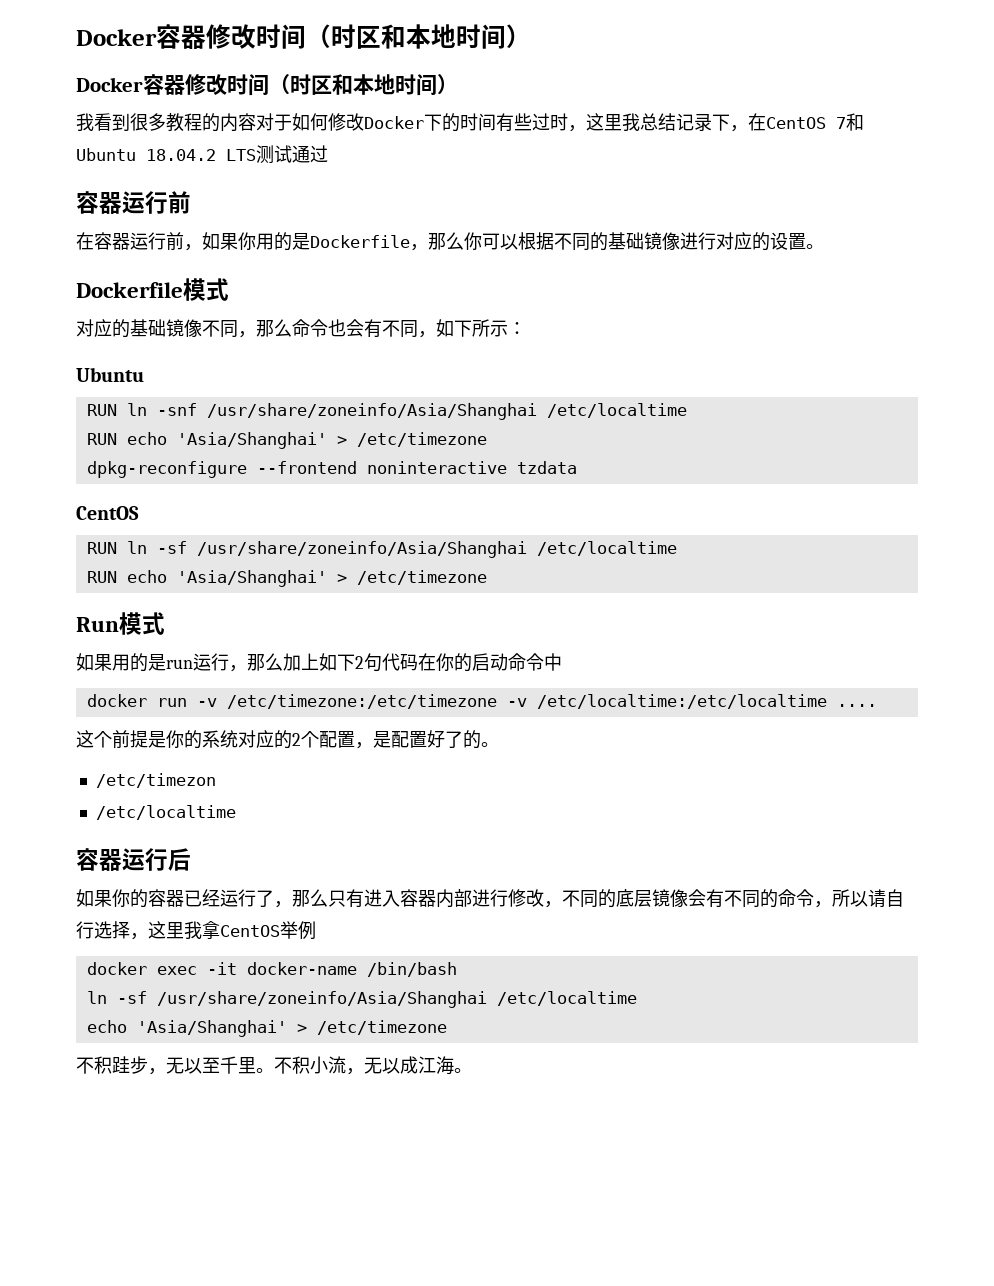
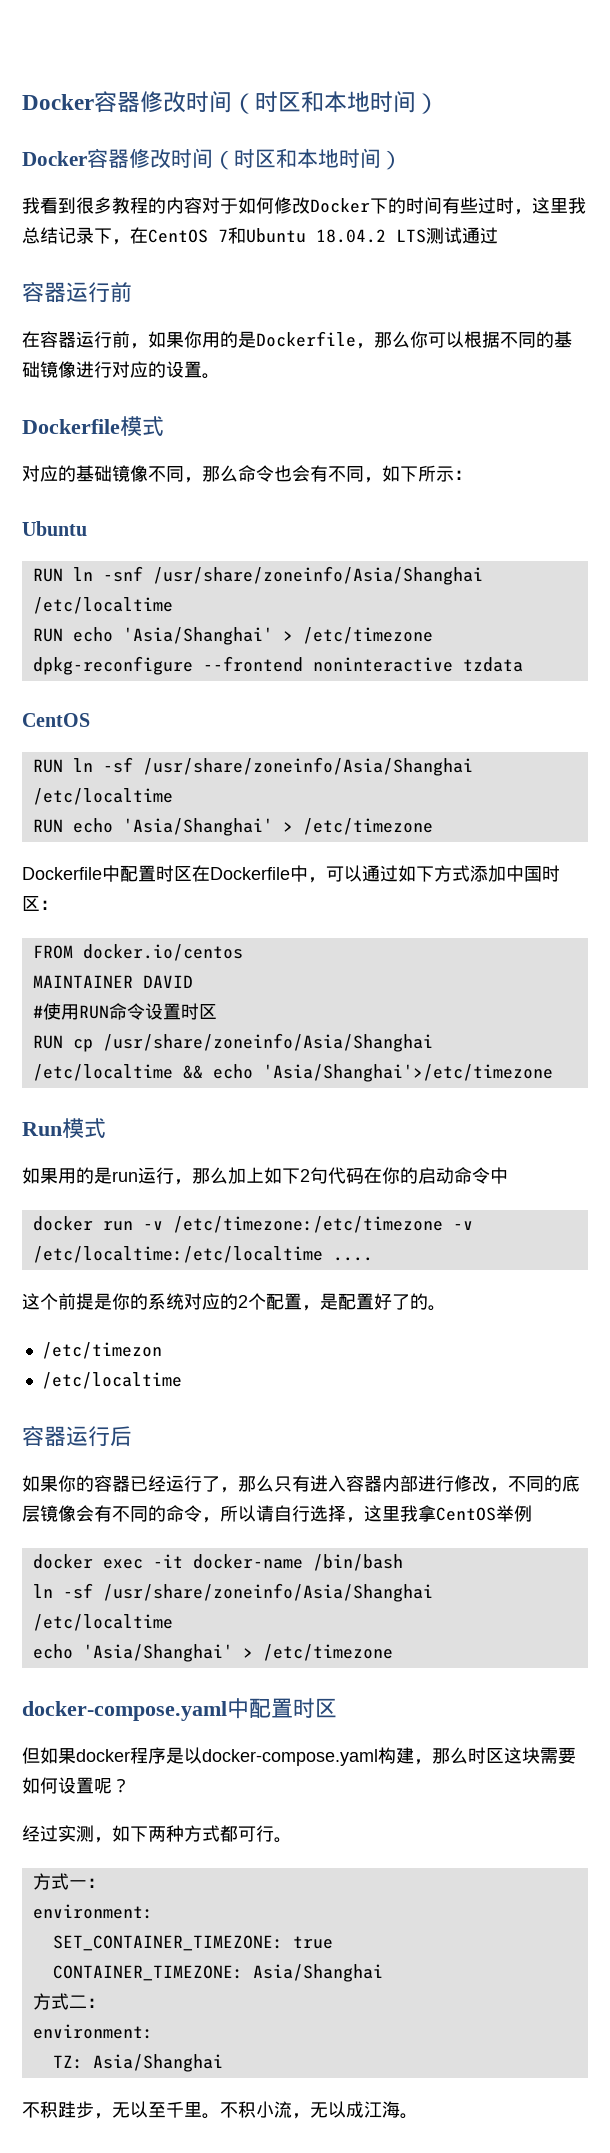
+ Dockerfile中配置时区在Dockerfile中，可以通过如下方式添加中国时区：
+ FROM docker.io/centos
+ MAINTAINER DAVID
+ #使用RUN命令设置时区
+ RUN cp /usr/share/zoneinfo/Asia/Shanghai /etc/localtime && echo 'Asia/Shanghai'>/etc/timezone
+ docker-compose.yaml中配置时区
+ 但如果docker程序是以docker-compose.yaml构建，那么时区这块需要如何设置呢？
+ 经过实测，如下两种方式都可行。
+ 方式一：
+ environment:
+ SET_CONTAINER_TIMEZONE: true
+ CONTAINER_TIMEZONE: Asia/Shanghai
+ 方式二：
+ environment:
+ TZ: Asia/Shanghai

